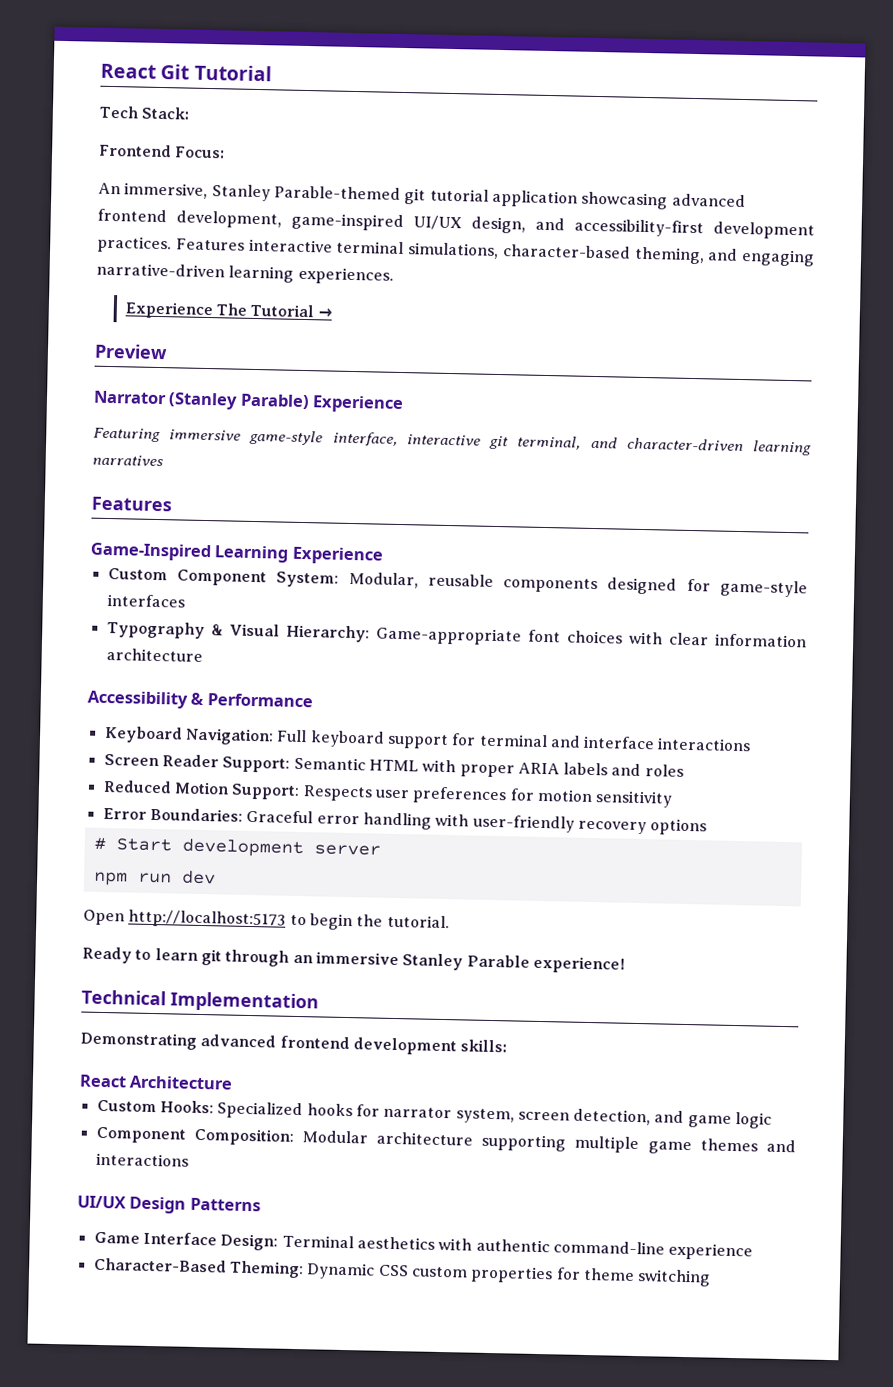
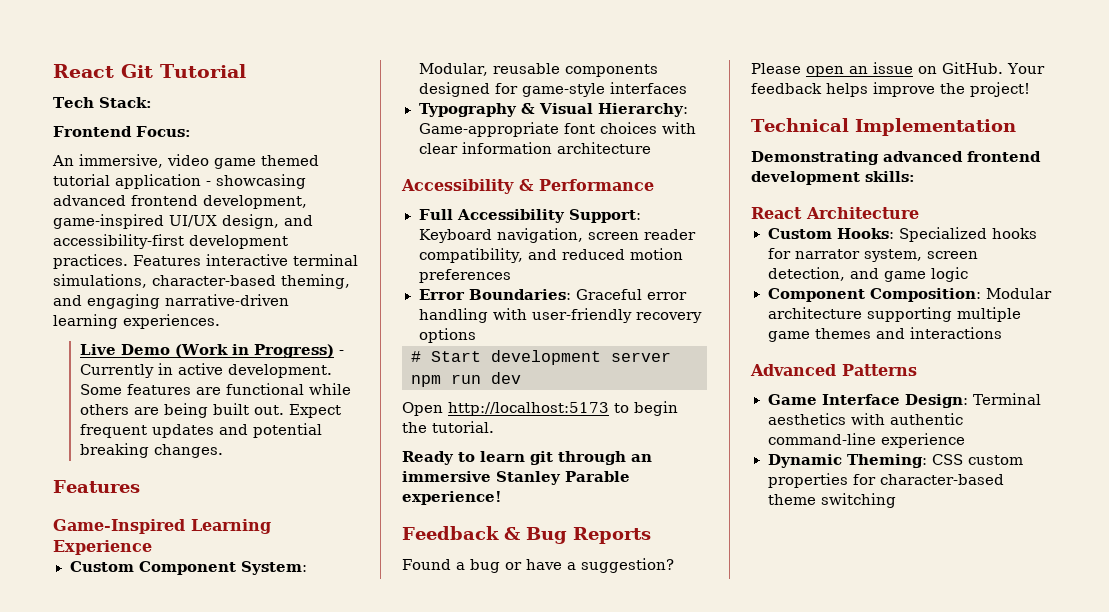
- An immersive, Stanley Parable-themed git tutorial application showcasing advanced frontend development, game-inspired UI/UX design, and accessibility-first development practices.
+ An immersive, video game themed tutorial application - showcasing advanced frontend development, game-inspired UI/UX design, and accessibility-first development practices.
- Experience The Tutorial →
- Preview
- Narrator (Stanley Parable) Experience
- Featuring immersive game-style interface, interactive git terminal, and character-driven learning narratives
+ Live Demo (Work in Progress) - Currently in active development. Some features are functional while others are being built out. Expect frequent updates and potential breaking changes.
- Keyboard Navigation: Full keyboard support for terminal and interface interactions
- Screen Reader Support: Semantic HTML with proper ARIA labels and roles
- Reduced Motion Support: Respects user preferences for motion sensitivity
+ Full Accessibility Support: Keyboard navigation, screen reader compatibility, and reduced motion preferences
+ Feedback & Bug Reports
+ Found a bug or have a suggestion? Please open an issue on GitHub. Your feedback helps improve the project!
- UI/UX Design Patterns
+ Advanced Patterns
- Character-Based Theming: Dynamic CSS custom properties for theme switching
+ Dynamic Theming: CSS custom properties for character-based theme switching

